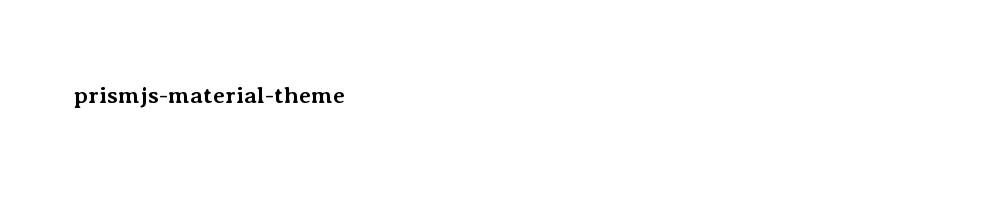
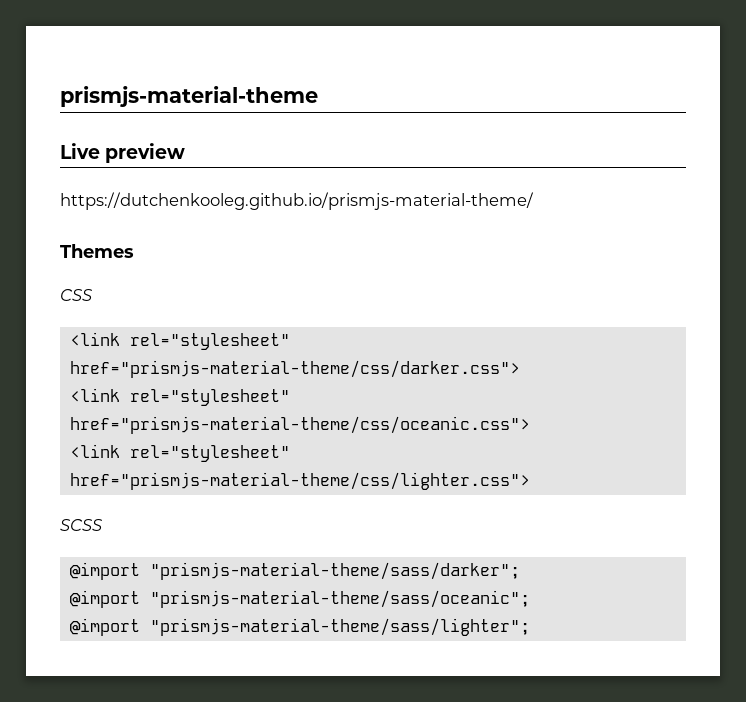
+ Live preview
+ https://dutchenkooleg.github.io/prismjs-material-theme/
+ Themes
+ CSS
+ <link rel="stylesheet" href="prismjs-material-theme/css/darker.css">
+ <link rel="stylesheet" href="prismjs-material-theme/css/oceanic.css">
+ <link rel="stylesheet" href="prismjs-material-theme/css/lighter.css">
+ SCSS
+ @import "prismjs-material-theme/sass/darker";
+ @import "prismjs-material-theme/sass/oceanic";
+ @import "prismjs-material-theme/sass/lighter";

